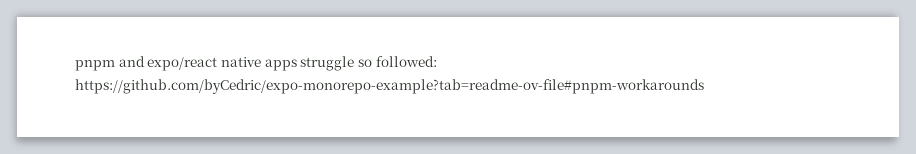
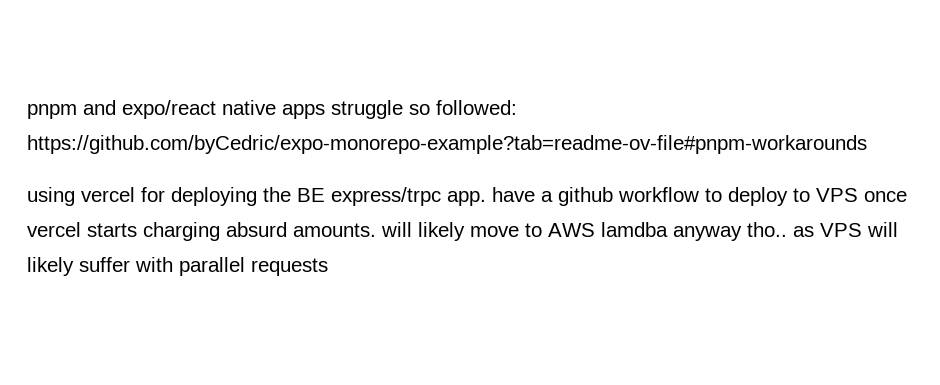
+ using vercel for deploying the BE express/trpc app. have a github workflow to deploy to VPS once vercel starts charging absurd amounts. will likely move to AWS lamdba anyway tho.. as VPS will likely suffer with parallel requests

